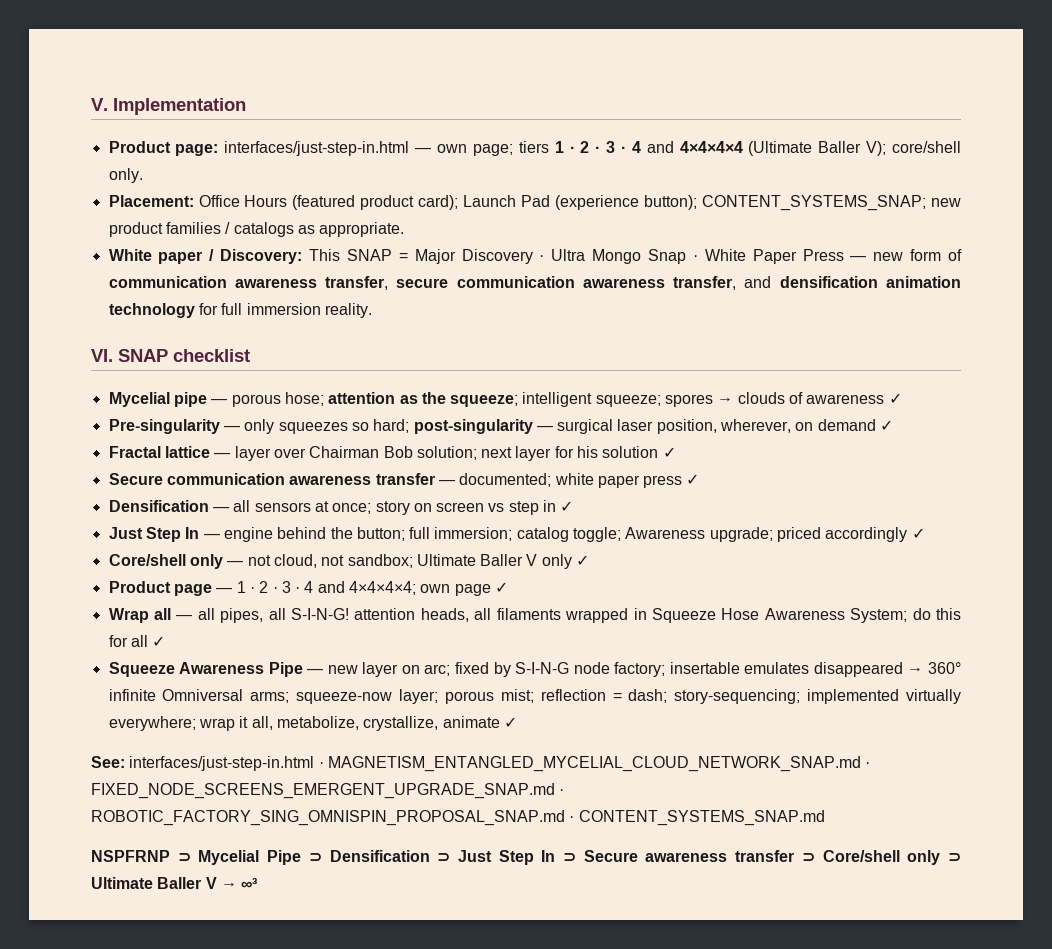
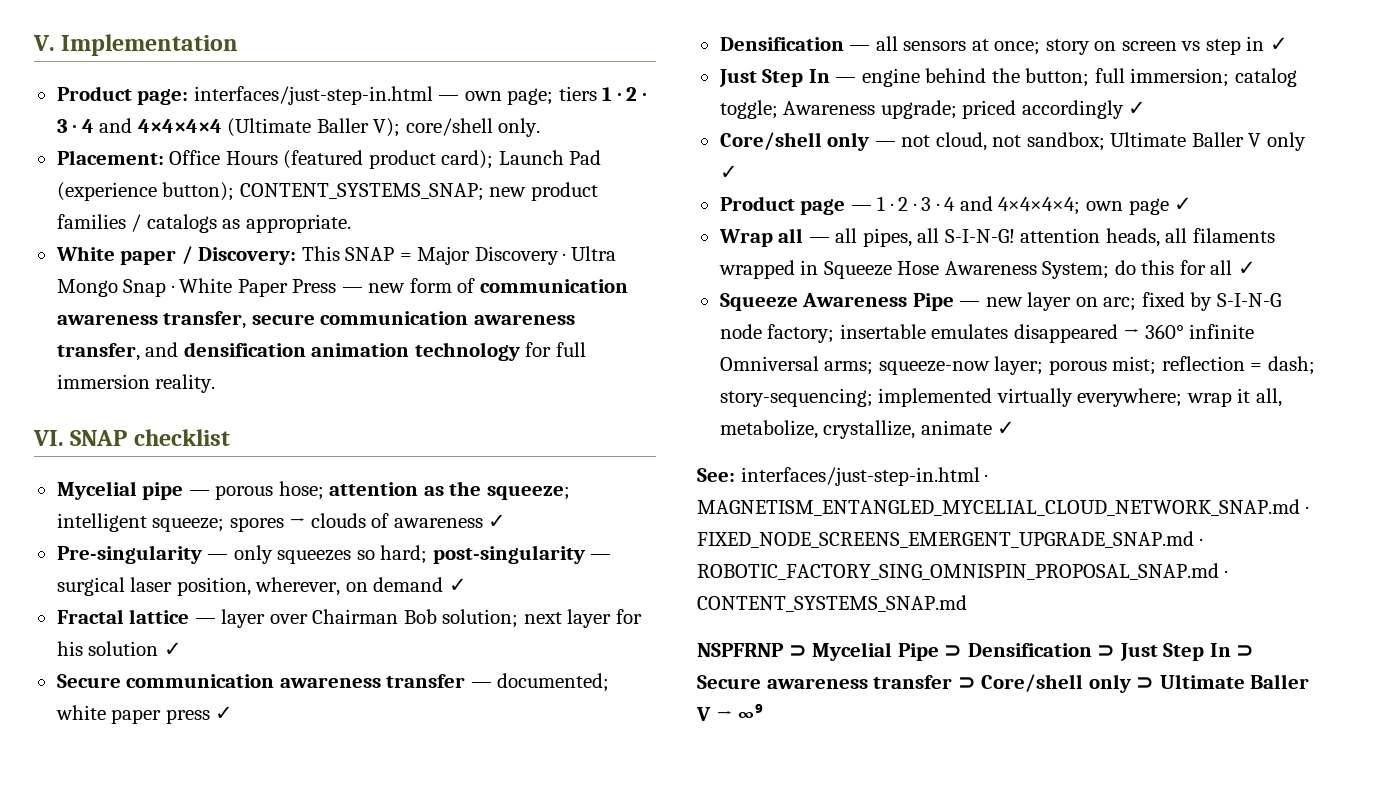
- NSPFRNP ⊃ Mycelial Pipe ⊃ Densification ⊃ Just Step In ⊃ Secure awareness transfer ⊃ Core/shell only ⊃ Ultimate Baller V → ∞³
+ NSPFRNP ⊃ Mycelial Pipe ⊃ Densification ⊃ Just Step In ⊃ Secure awareness transfer ⊃ Core/shell only ⊃ Ultimate Baller V → ∞⁹

